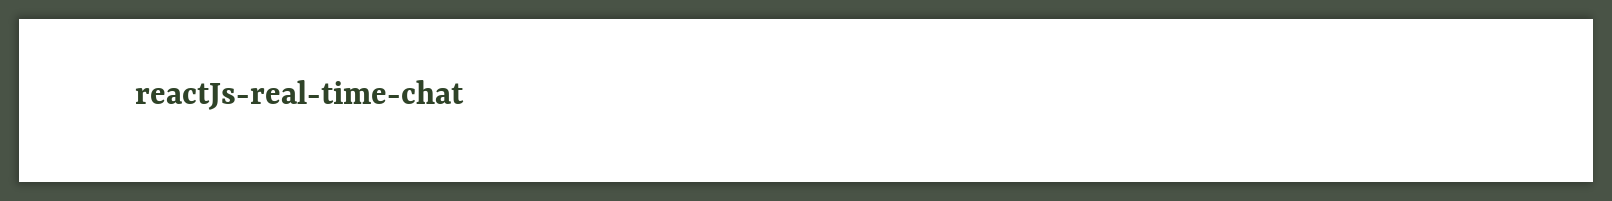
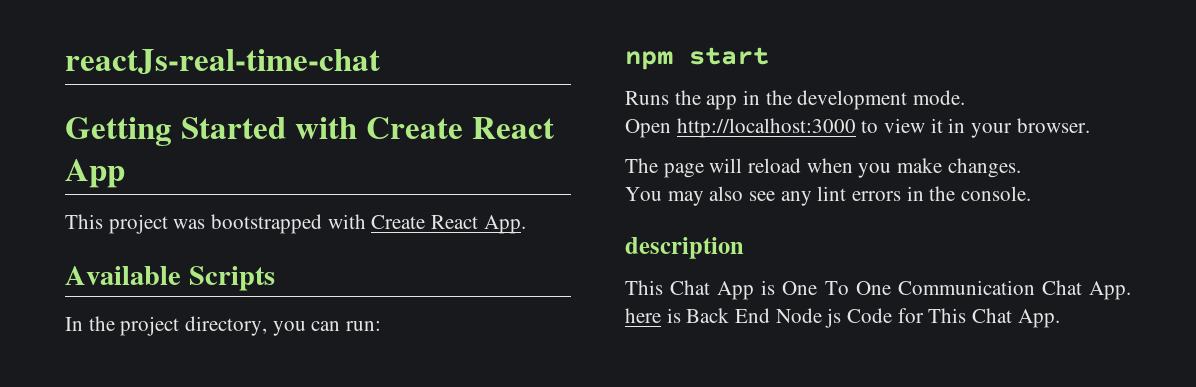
+ Getting Started with Create React App
+ This project was bootstrapped with Create React App.
+ Available Scripts
+ In the project directory, you can run:
+ npm start
+ Runs the app in the development mode.
+ Open http://localhost:3000 to view it in your browser.
+ The page will reload when you make changes.
+ You may also see any lint errors in the console.
+ description
+ This Chat App is One To One Communication Chat App. here is Back End Node js Code for This Chat App.

